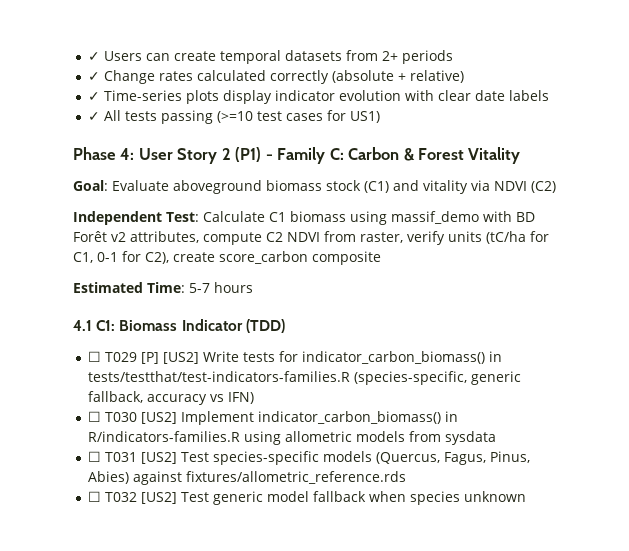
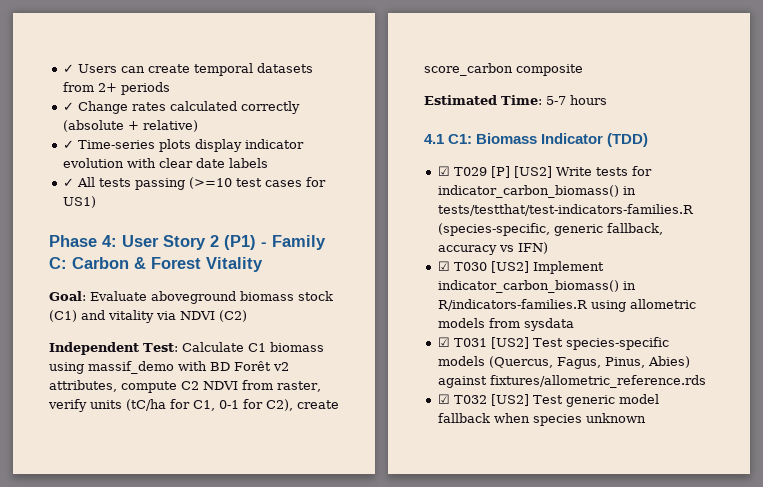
- ☐ T029 [P] [US2] Write tests for indicator_carbon_biomass() in tests/testthat/test-indicators-families.R (species-specific, generic fallback, accuracy vs IFN)
+ ☑ T029 [P] [US2] Write tests for indicator_carbon_biomass() in tests/testthat/test-indicators-families.R (species-specific, generic fallback, accuracy vs IFN)
- ☐ T030 [US2] Implement indicator_carbon_biomass() in R/indicators-families.R using allometric models from sysdata
+ ☑ T030 [US2] Implement indicator_carbon_biomass() in R/indicators-families.R using allometric models from sysdata
- ☐ T031 [US2] Test species-specific models (Quercus, Fagus, Pinus, Abies) against fixtures/allometric_reference.rds
+ ☑ T031 [US2] Test species-specific models (Quercus, Fagus, Pinus, Abies) against fixtures/allometric_reference.rds
- ☐ T032 [US2] Test generic model fallback when species unknown
+ ☑ T032 [US2] Test generic model fallback when species unknown

